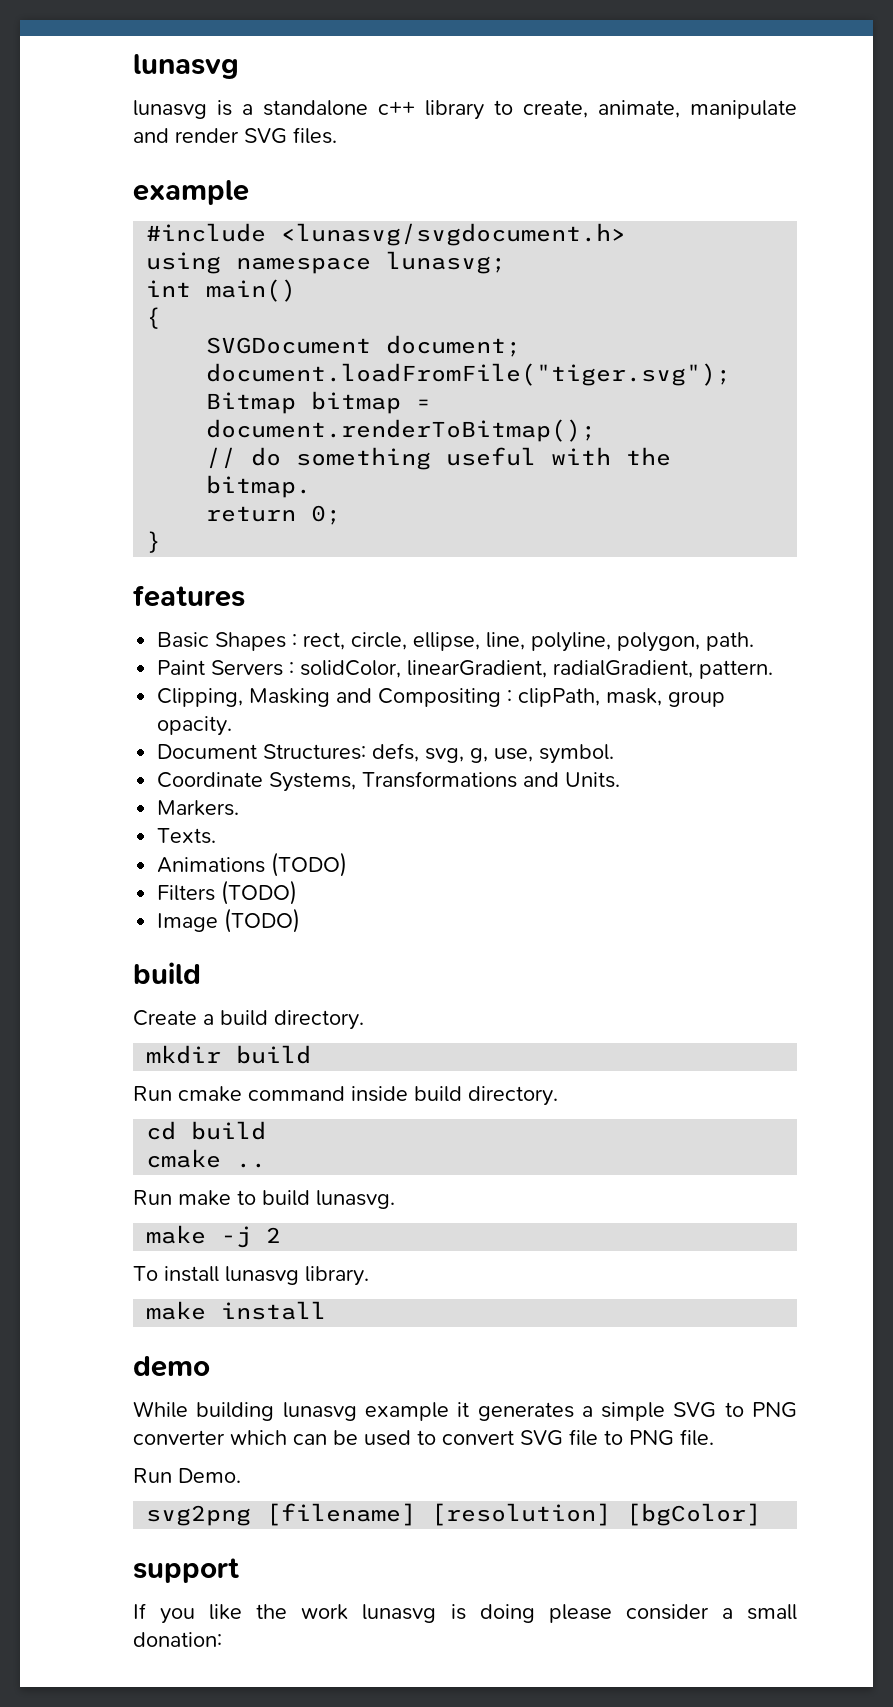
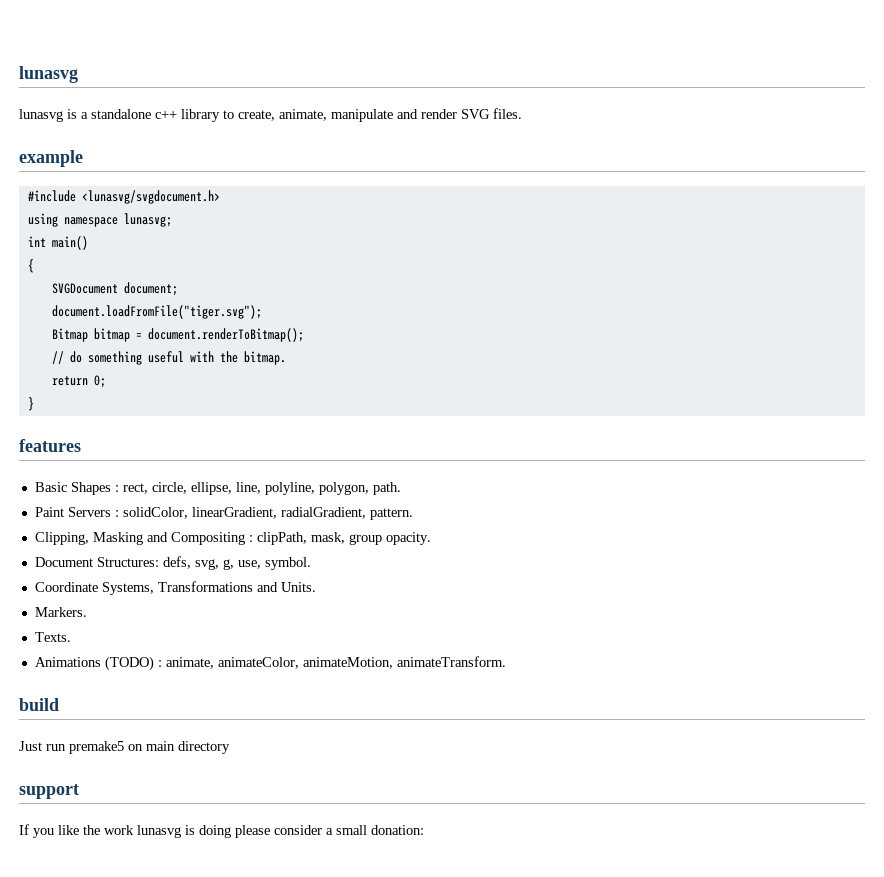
- Animations (TODO)
- Filters (TODO)
- Image (TODO)
+ Animations (TODO) : animate, animateColor, animateMotion, animateTransform.
  build
- Create a build directory.
- mkdir build
- Run cmake command inside build directory.
- cd build
- cmake ..
- Run make to build lunasvg.
- make -j 2
- To install lunasvg library.
- make install
- demo
- While building lunasvg example it generates a simple SVG to PNG converter which can be used to convert SVG file to PNG file.
- Run Demo.
- svg2png [filename] [resolution] [bgColor]
+ Just run premake5 on main directory

